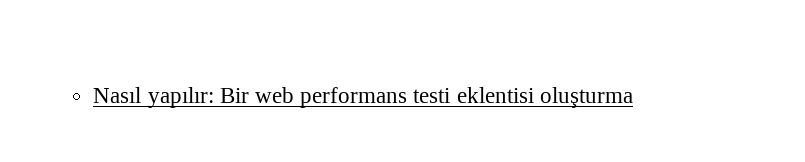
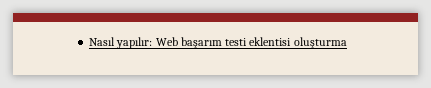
- Nasıl yapılır: Bir web performans testi eklentisi oluşturma
+ Nasıl yapılır: Web başarım testi eklentisi oluşturma

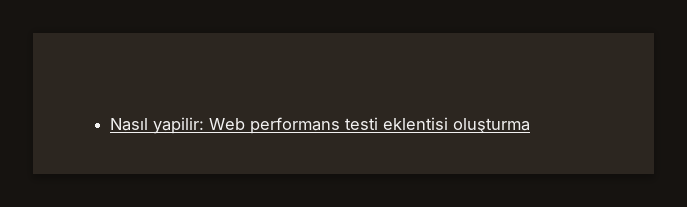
- Nasıl yapılır: Web başarım testi eklentisi oluşturma
+ Nasıl yapilir: Web performans testi eklentisi oluşturma

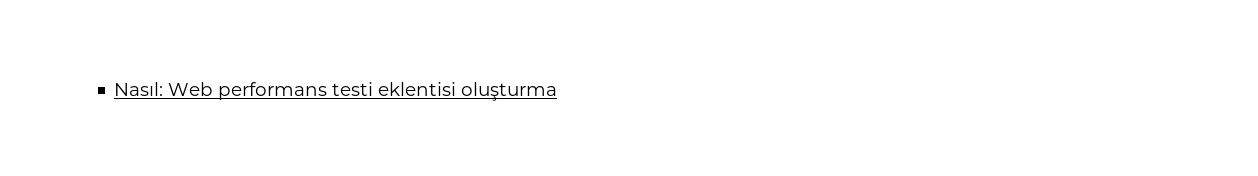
- Nasıl yapilir: Web performans testi eklentisi oluşturma
+ Nasıl: Web performans testi eklentisi oluşturma

